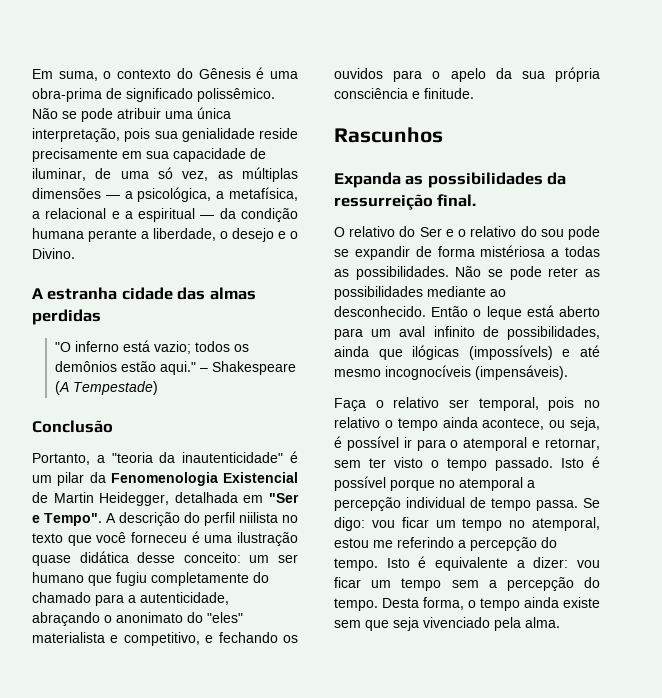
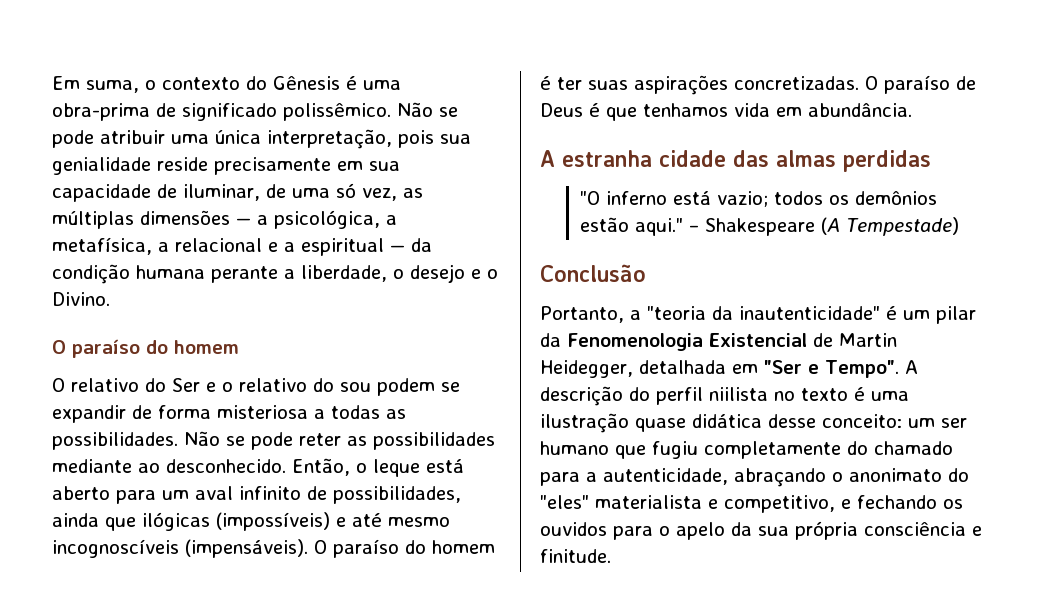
  Não se pode atribuir uma única interpretação, pois sua genialidade reside precisamente em sua capacidade de iluminar, de uma só vez, as múltiplas dimensões — a psicológica, a metafísica, a relacional e a espiritual — da condição humana perante a liberdade, o desejo e o Divino.
+ O paraíso do homem
+ O relativo do Ser e o relativo do sou podem se expandir de forma misteriosa a todas as possibilidades. Não se pode reter as possibilidades mediante ao desconhecido. Então, o leque está aberto para um aval infinito de possibilidades, ainda que ilógicas (impossíveis) e até mesmo incognoscíveis (impensáveis). O paraíso do homem é ter suas aspirações concretizadas. O paraíso de Deus é que tenhamos vida em abundância.
- A descrição do perfil niilista no texto que você forneceu é uma ilustração quase didática desse conceito: um ser humano que fugiu completamente do chamado para a autenticidade, abraçando o anonimato do "eles" materialista e competitivo, e fechando os ouvidos para o apelo da sua própria consciência e finitude.
+ A descrição do perfil niilista no texto é uma ilustração quase didática desse conceito: um ser humano que fugiu completamente do chamado para a autenticidade, abraçando o anonimato do "eles" materialista e competitivo, e fechando os ouvidos para o apelo da sua própria consciência e finitude.
- Rascunhos
- Expanda as possibilidades da ressurreição final.
- O relativo do Ser e o relativo do sou pode se expandir de forma mistériosa a todas as possibilidades. Não se pode reter as possibilidades mediante ao desconhecido. Então o leque está aberto para um aval infinito de possibilidades, ainda que ilógicas (impossívels) e até mesmo incognocíveis (impensáveis).
- Faça o relativo ser temporal, pois no relativo o tempo ainda acontece, ou seja, é possível ir para o atemporal e retornar, sem ter visto o tempo passado. Isto é possível porque no atemporal a percepção individual de tempo passa. Se digo: vou ficar um tempo no atemporal, estou me referindo a percepção do tempo. Isto é equivalente a dizer: vou ficar um tempo sem a percepção do tempo. Desta forma, o tempo ainda existe sem que seja vivenciado pela alma.

